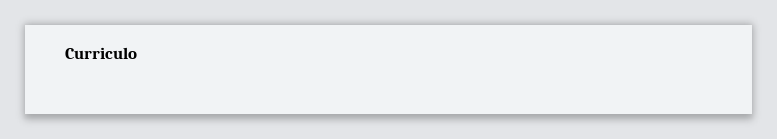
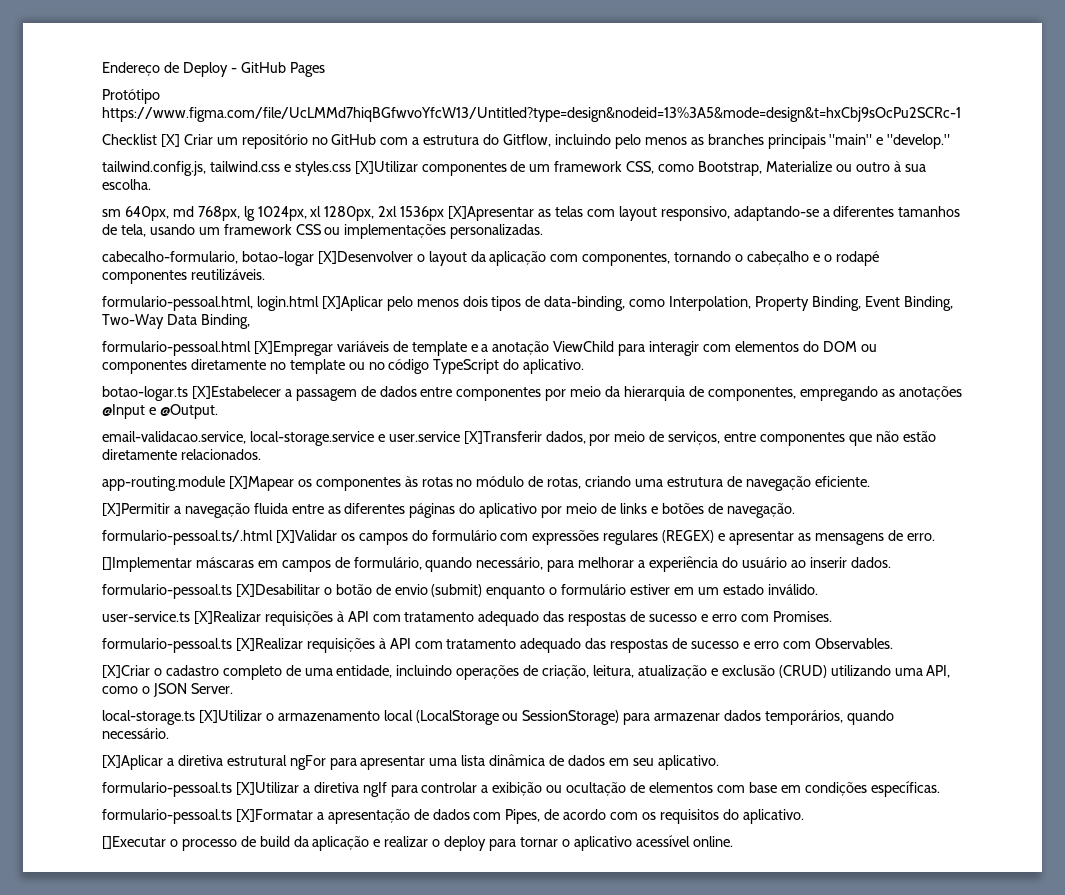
- Curriculo
+ Endereço de Deploy - GitHub Pages
+ Protótipo https://www.figma.com/file/UcLMMd7hiqBGfwvoYfcW13/Untitled?type=design&nodeid=13%3A5&mode=design&t=hxCbj9sOcPu2SCRc-1
+ Checklist [X] Criar um repositório no GitHub com a estrutura do Gitflow, incluindo pelo menos as branches principais "main" e "develop."
+ tailwind.config.js, tailwind.css e styles.css [X]Utilizar componentes de um framework CSS, como Bootstrap, Materialize ou outro à sua escolha.
+ sm 640px, md 768px, lg 1024px, xl 1280px, 2xl 1536px [X]Apresentar as telas com layout responsivo, adaptando-se a diferentes tamanhos de tela, usando um framework CSS ou implementações personalizadas.
+ cabecalho-formulario, botao-logar [X]Desenvolver o layout da aplicação com componentes, tornando o cabeçalho e o rodapé componentes reutilizáveis.
+ formulario-pessoal.html, login.html [X]Aplicar pelo menos dois tipos de data-binding, como Interpolation, Property Binding, Event Binding, Two-Way Data Binding,
+ formulario-pessoal.html [X]Empregar variáveis de template e a anotação ViewChild para interagir com elementos do DOM ou componentes diretamente no template ou no código TypeScript do aplicativo.
+ botao-logar.ts [X]Estabelecer a passagem de dados entre componentes por meio da hierarquia de componentes, empregando as anotações @Input e @Output.
+ email-validacao.service, local-storage.service e user.service [X]Transferir dados, por meio de serviços, entre componentes que não estão diretamente relacionados.
+ app-routing.module [X]Mapear os componentes às rotas no módulo de rotas, criando uma estrutura de navegação eficiente.
+ [X]Permitir a navegação fluida entre as diferentes páginas do aplicativo por meio de links e botões de navegação.
+ formulario-pessoal.ts/.html [X]Validar os campos do formulário com expressões regulares (REGEX) e apresentar as mensagens de erro.
+ []Implementar máscaras em campos de formulário, quando necessário, para melhorar a experiência do usuário ao inserir dados.
+ formulario-pessoal.ts [X]Desabilitar o botão de envio (submit) enquanto o formulário estiver em um estado inválido.
+ user-service.ts [X]Realizar requisições à API com tratamento adequado das respostas de sucesso e erro com Promises.
+ formulario-pessoal.ts [X]Realizar requisições à API com tratamento adequado das respostas de sucesso e erro com Observables.
+ [X]Criar o cadastro completo de uma entidade, incluindo operações de criação, leitura, atualização e exclusão (CRUD) utilizando uma API, como o JSON Server.
+ local-storage.ts [X]Utilizar o armazenamento local (LocalStorage ou SessionStorage) para armazenar dados temporários, quando necessário.
+ [X]Aplicar a diretiva estrutural ngFor para apresentar uma lista dinâmica de dados em seu aplicativo.
+ formulario-pessoal.ts [X]Utilizar a diretiva ngIf para controlar a exibição ou ocultação de elementos com base em condições específicas.
+ formulario-pessoal.ts [X]Formatar a apresentação de dados com Pipes, de acordo com os requisitos do aplicativo.
+ []Executar o processo de build da aplicação e realizar o deploy para tornar o aplicativo acessível online.

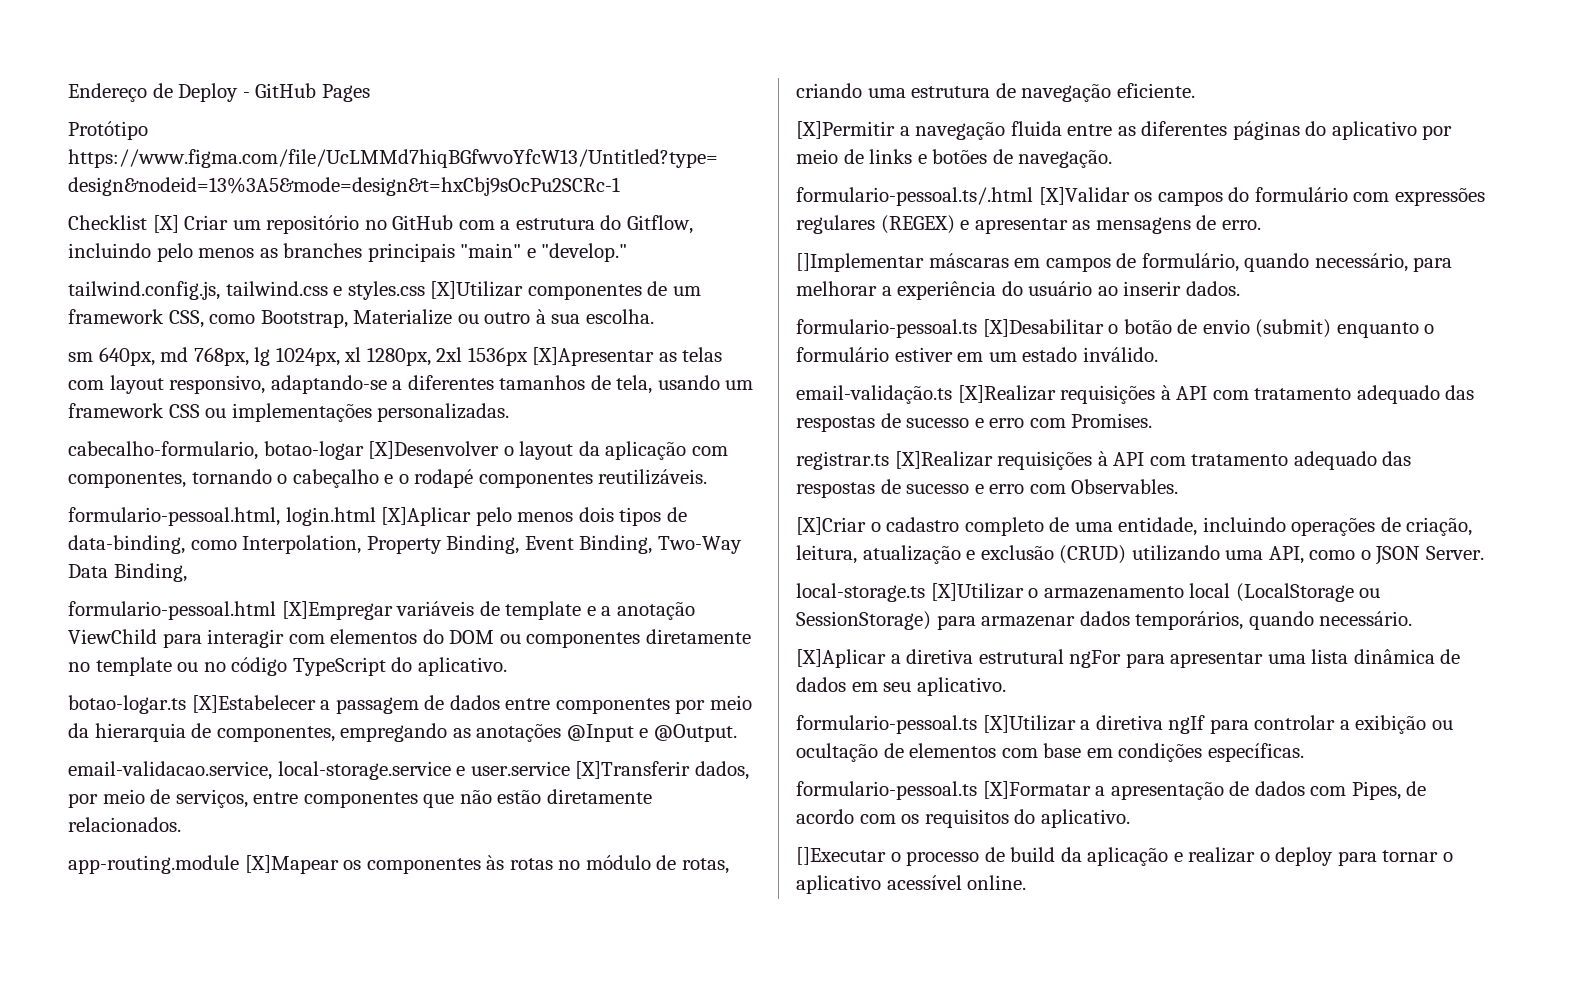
- user-service.ts [X]Realizar requisições à API com tratamento adequado das respostas de sucesso e erro com Promises.
+ email-validação.ts [X]Realizar requisições à API com tratamento adequado das respostas de sucesso e erro com Promises.
- formulario-pessoal.ts [X]Realizar requisições à API com tratamento adequado das respostas de sucesso e erro com Observables.
+ registrar.ts [X]Realizar requisições à API com tratamento adequado das respostas de sucesso e erro com Observables.

